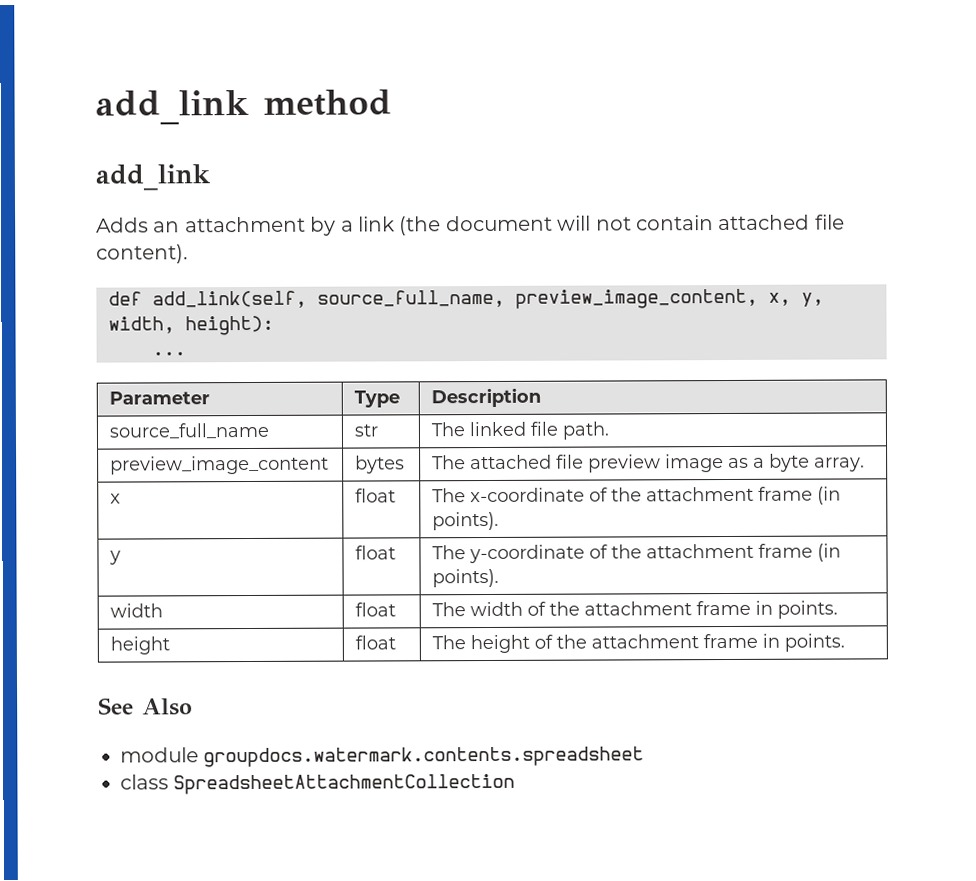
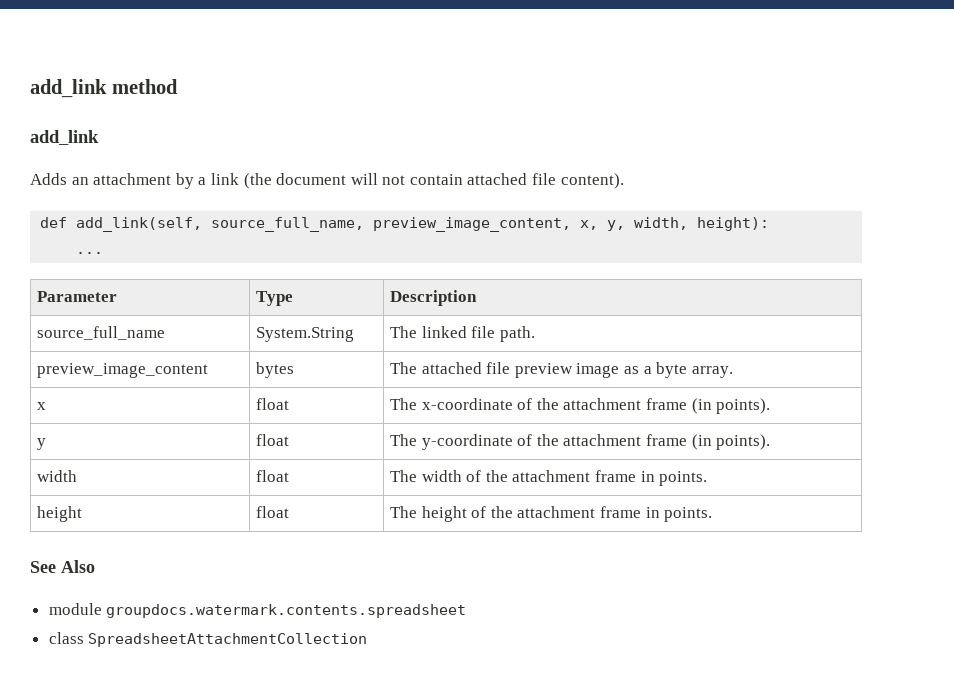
- source_full_name | str | The linked file path.
+ source_full_name | System.String | The linked file path.

